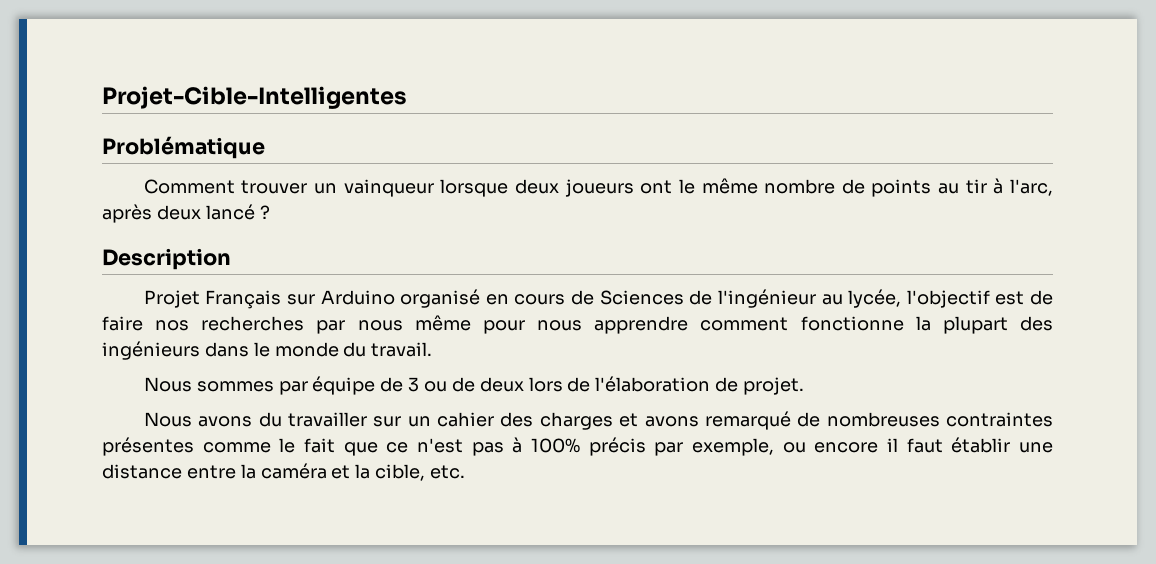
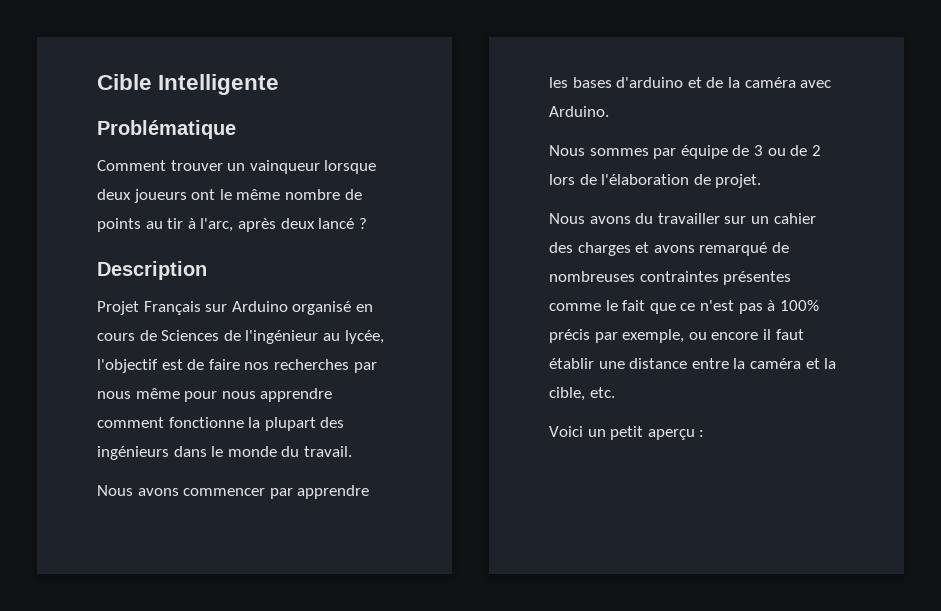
- Projet-Cible-Intelligentes
+ Cible Intelligente
+ Nous avons commencer par apprendre les bases d'arduino et de la caméra avec Arduino.
- Nous sommes par équipe de 3 ou de deux lors de l'élaboration de projet.
+ Nous sommes par équipe de 3 ou de 2 lors de l'élaboration de projet.
+ Voici un petit aperçu :

